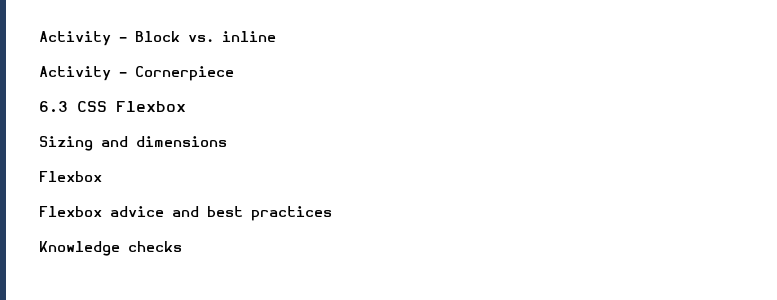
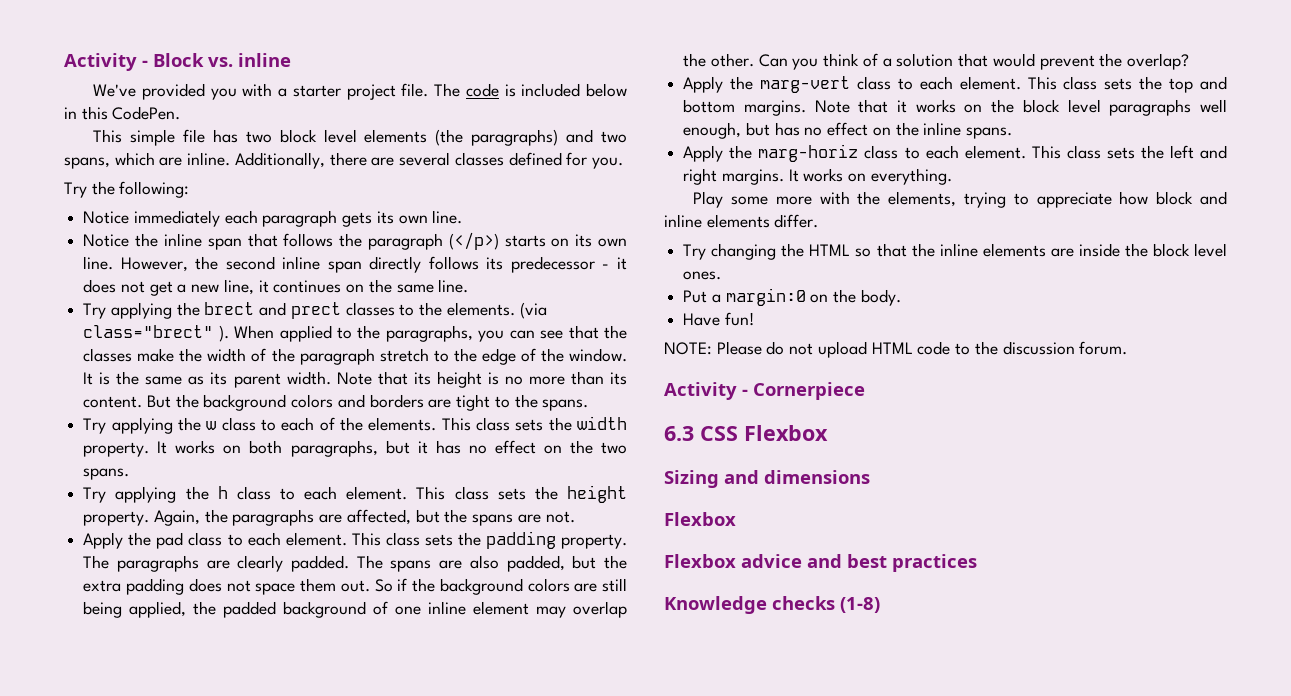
+ We've provided you with a starter project file. The code is included below in this CodePen.
+ This simple file has two block level elements (the paragraphs) and two spans, which are inline. Additionally, there are several classes defined for you.
+ Try the following:
+ Notice immediately each paragraph gets its own line.
+ Notice the inline span that follows the paragraph (</p>) starts on its own line. However, the second inline span directly follows its predecessor - it does not get a new line, it continues on the same line.
+ Try applying the brect and prect classes to the elements. (via class="brect" ). When applied to the paragraphs, you can see that the classes make the width of the paragraph stretch to the edge of the window. It is the same as its parent width. Note that its height is no more than its content. But the background colors and borders are tight to the spans.
+ Try applying the w class to each of the elements. This class sets the width property. It works on both paragraphs, but it has no effect on the two spans.
+ Try applying the h class to each element. This class sets the height property. Again, the paragraphs are affected, but the spans are not.
+ Apply the pad class to each element. This class sets the padding property. The paragraphs are clearly padded. The spans are also padded, but the extra padding does not space them out. So if the background colors are still being applied, the padded background of one inline element may overlap the other. Can you think of a solution that would prevent the overlap?
+ Apply the marg-vert class to each element. This class sets the top and bottom margins. Note that it works on the block level paragraphs well enough, but has no effect on the inline spans.
+ Apply the marg-horiz class to each element. This class sets the left and right margins. It works on everything.
+ Play some more with the elements, trying to appreciate how block and inline elements differ.
+ Try changing the HTML so that the inline elements are inside the block level ones.
+ Put a margin:0 on the body.
+ Have fun!
+ NOTE: Please do not upload HTML code to the discussion forum.
- Knowledge checks
+ Knowledge checks (1-8)

